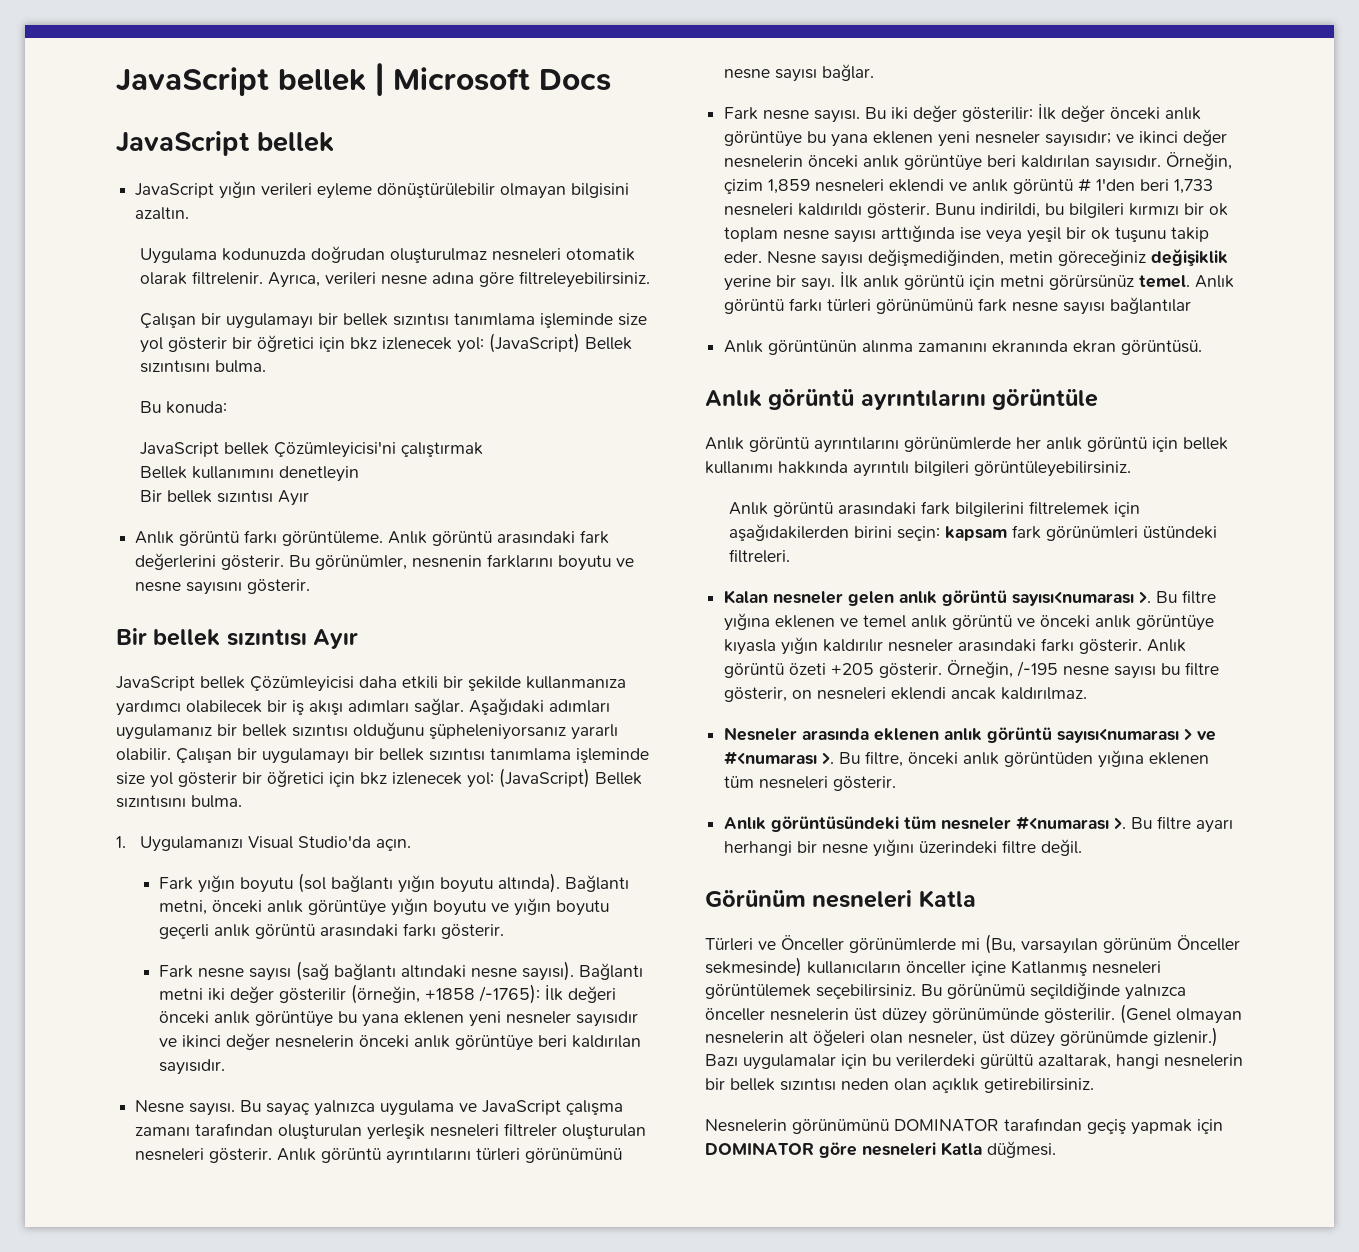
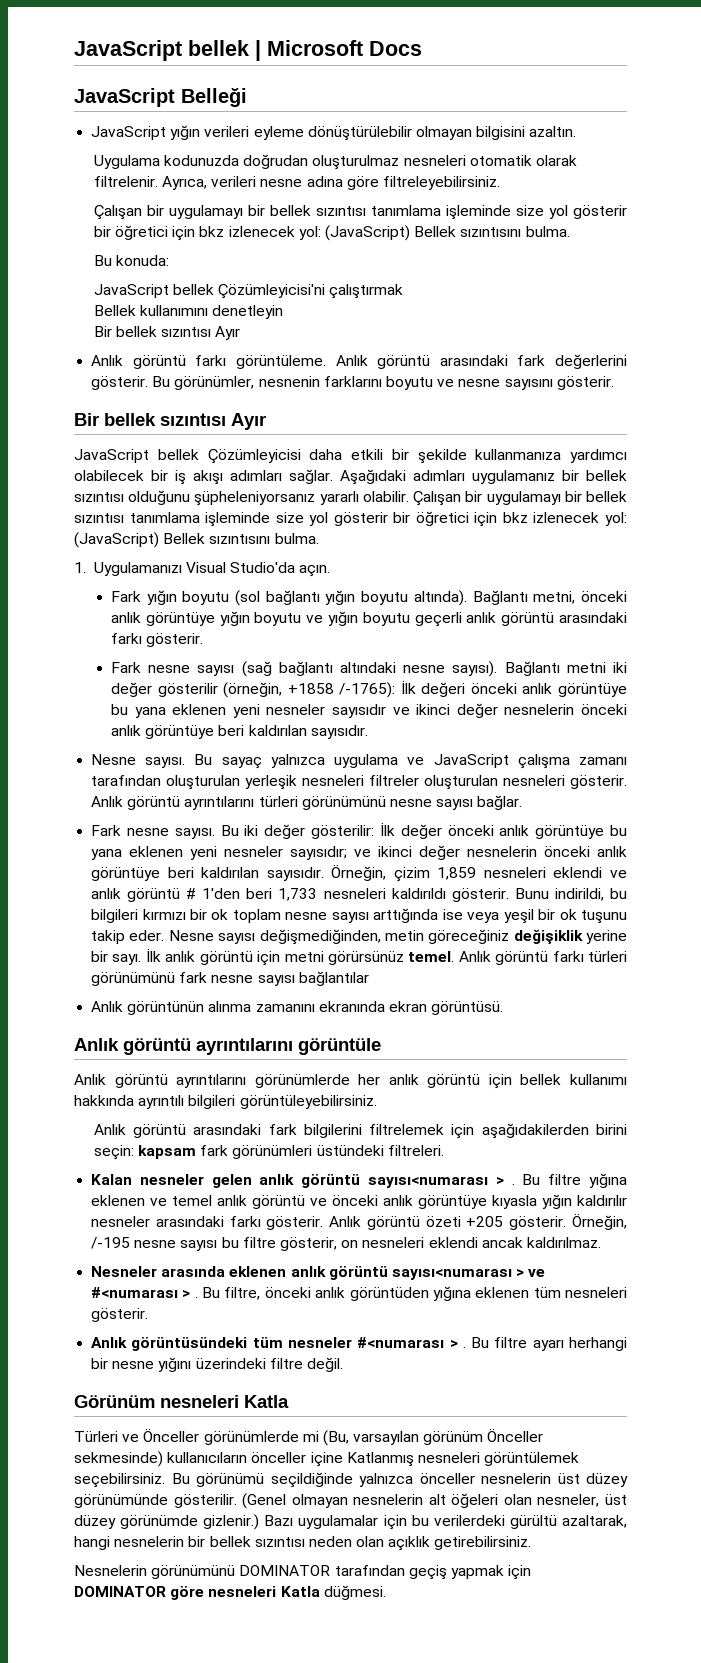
  JavaScript bellek | Microsoft Docs
- JavaScript bellek
+ JavaScript Belleği
- Kalan nesneler gelen anlık görüntü sayısı<numarası >.
+ Kalan nesneler gelen anlık görüntü sayısı<numarası > .
- Nesneler arasında eklenen anlık görüntü sayısı<numarası > ve #<numarası >.
+ Nesneler arasında eklenen anlık görüntü sayısı<numarası > ve #<numarası > .
- Anlık görüntüsündeki tüm nesneler #<numarası >.
+ Anlık görüntüsündeki tüm nesneler #<numarası > .

